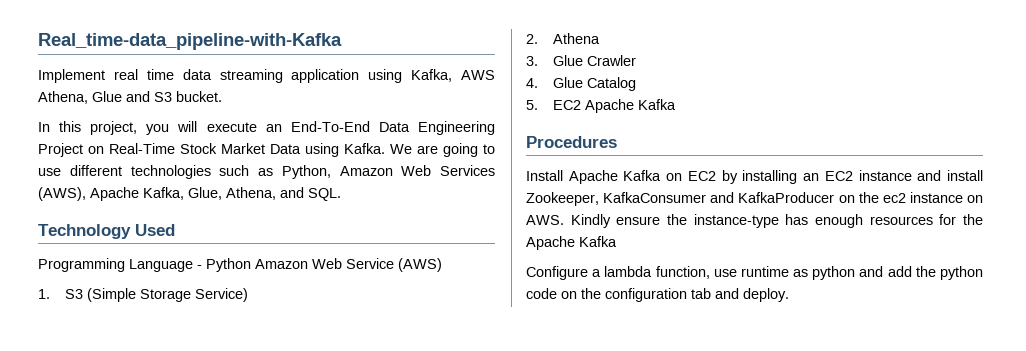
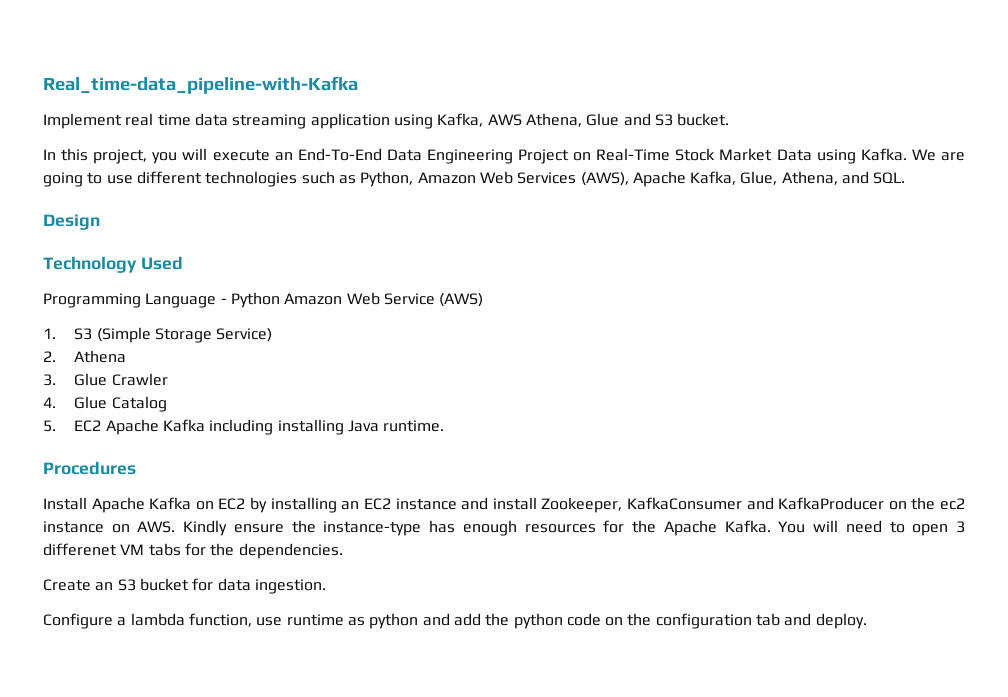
+ Design
- 5. EC2 Apache Kafka
+ 5. EC2 Apache Kafka including installing Java runtime.
- Install Apache Kafka on EC2 by installing an EC2 instance and install Zookeeper, KafkaConsumer and KafkaProducer on the ec2 instance on AWS. Kindly ensure the instance-type has enough resources for the Apache Kafka
+ Install Apache Kafka on EC2 by installing an EC2 instance and install Zookeeper, KafkaConsumer and KafkaProducer on the ec2 instance on AWS. Kindly ensure the instance-type has enough resources for the Apache Kafka. You will need to open 3 differenet VM tabs for the dependencies.
+ Create an S3 bucket for data ingestion.

